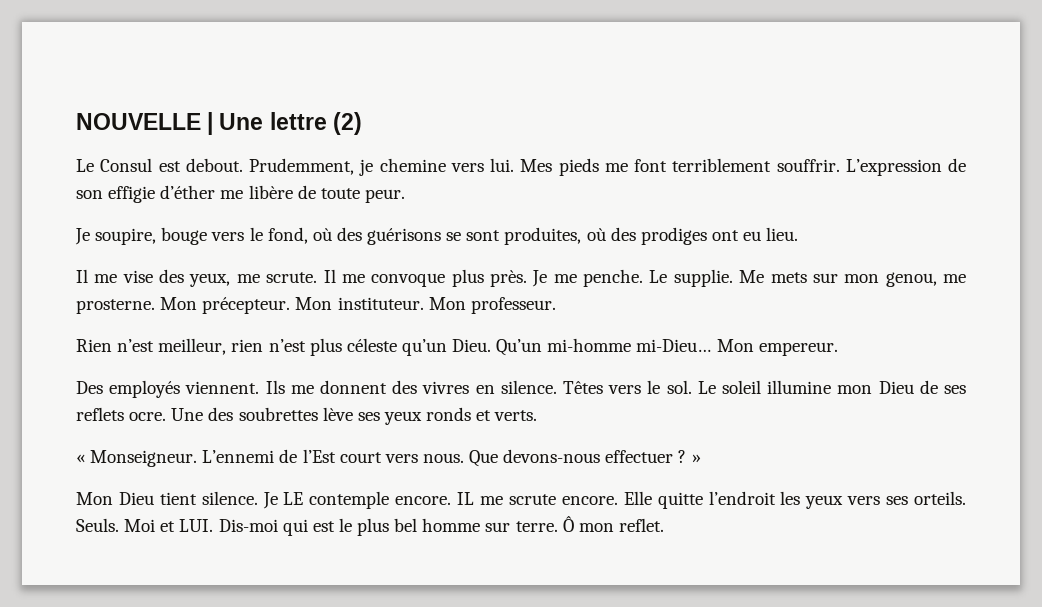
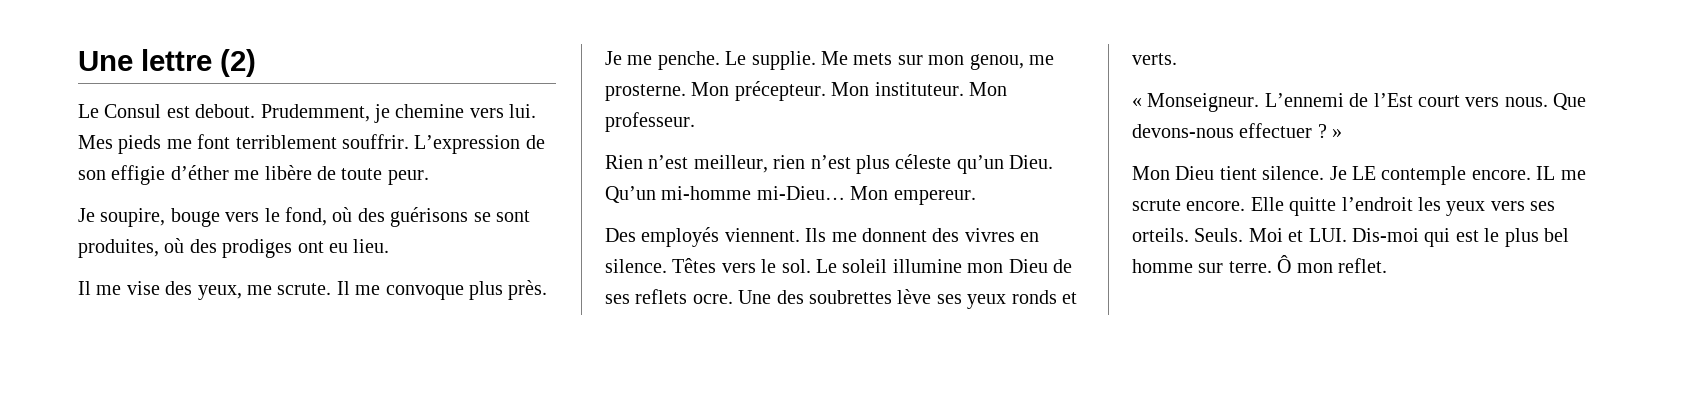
- NOUVELLE | Une lettre (2)
+ Une lettre (2)

